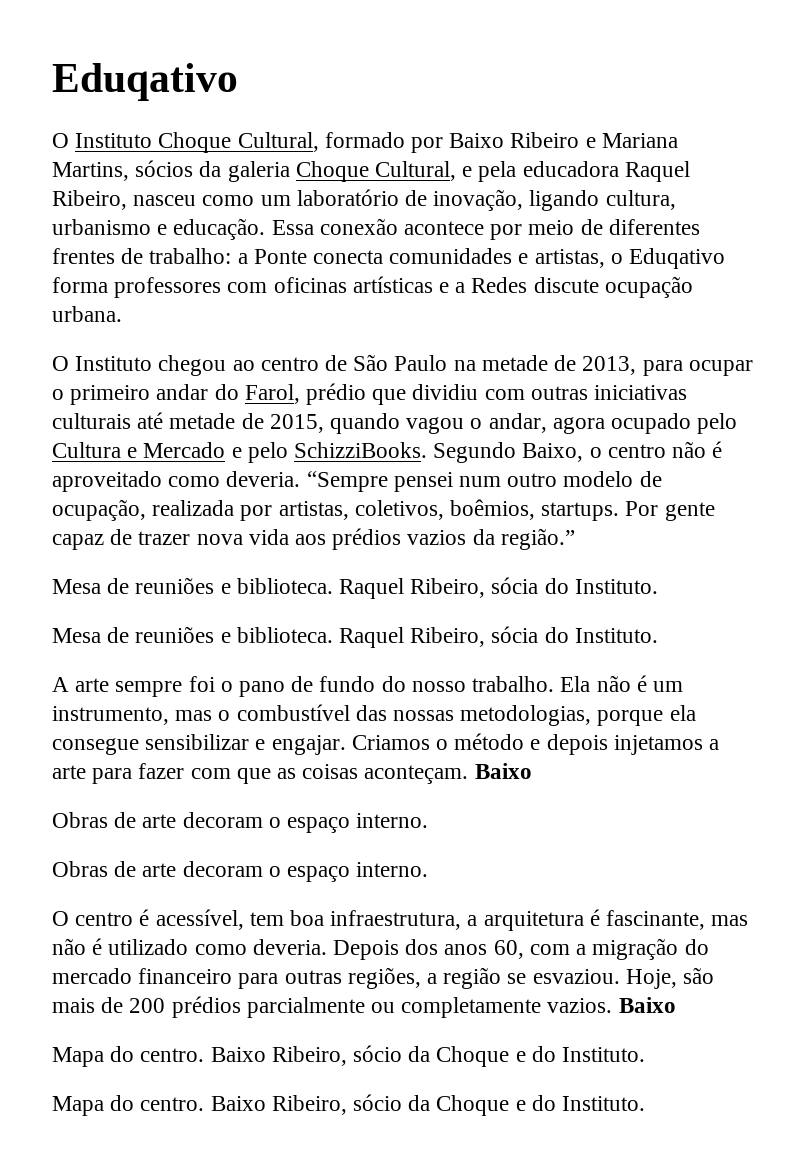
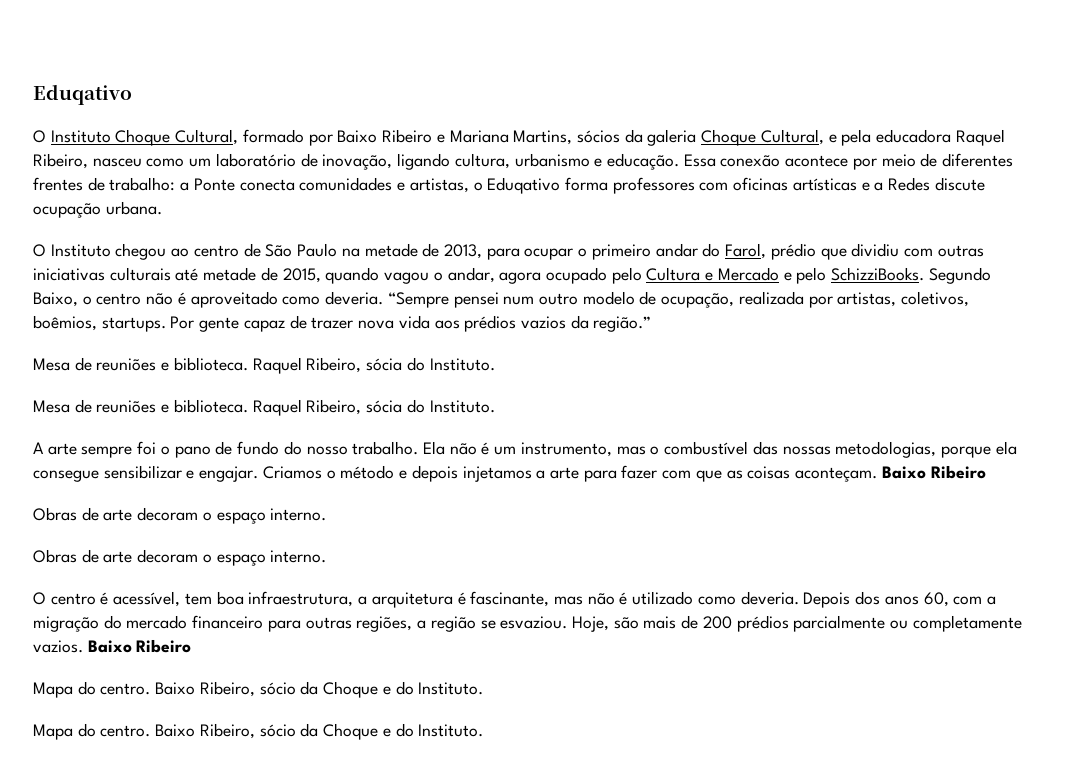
- Criamos o método e depois injetamos a arte para fazer com que as coisas aconteçam. Baixo
+ Criamos o método e depois injetamos a arte para fazer com que as coisas aconteçam. Baixo Ribeiro
- Hoje, são mais de 200 prédios parcialmente ou completamente vazios. Baixo
+ Hoje, são mais de 200 prédios parcialmente ou completamente vazios. Baixo Ribeiro

